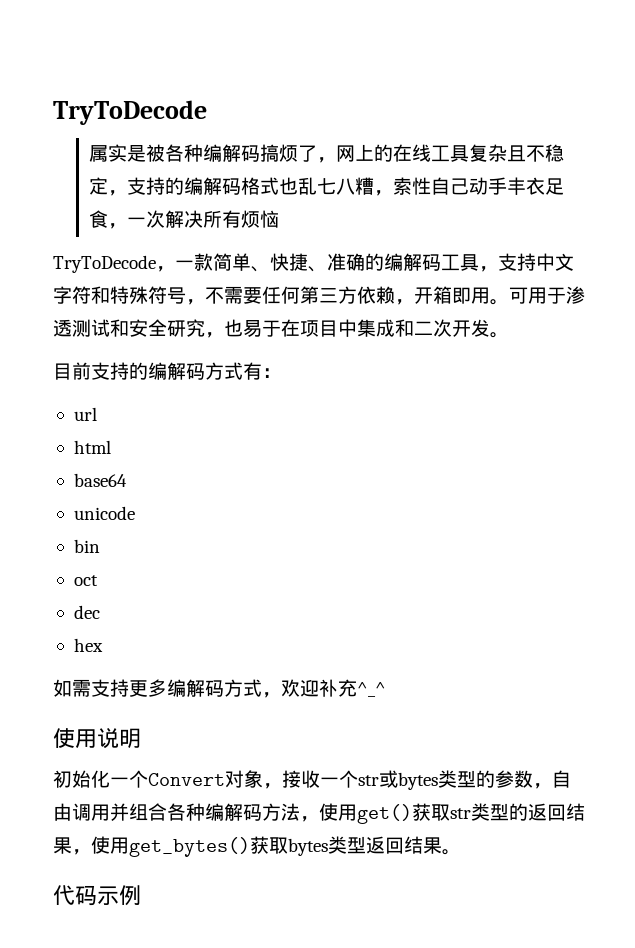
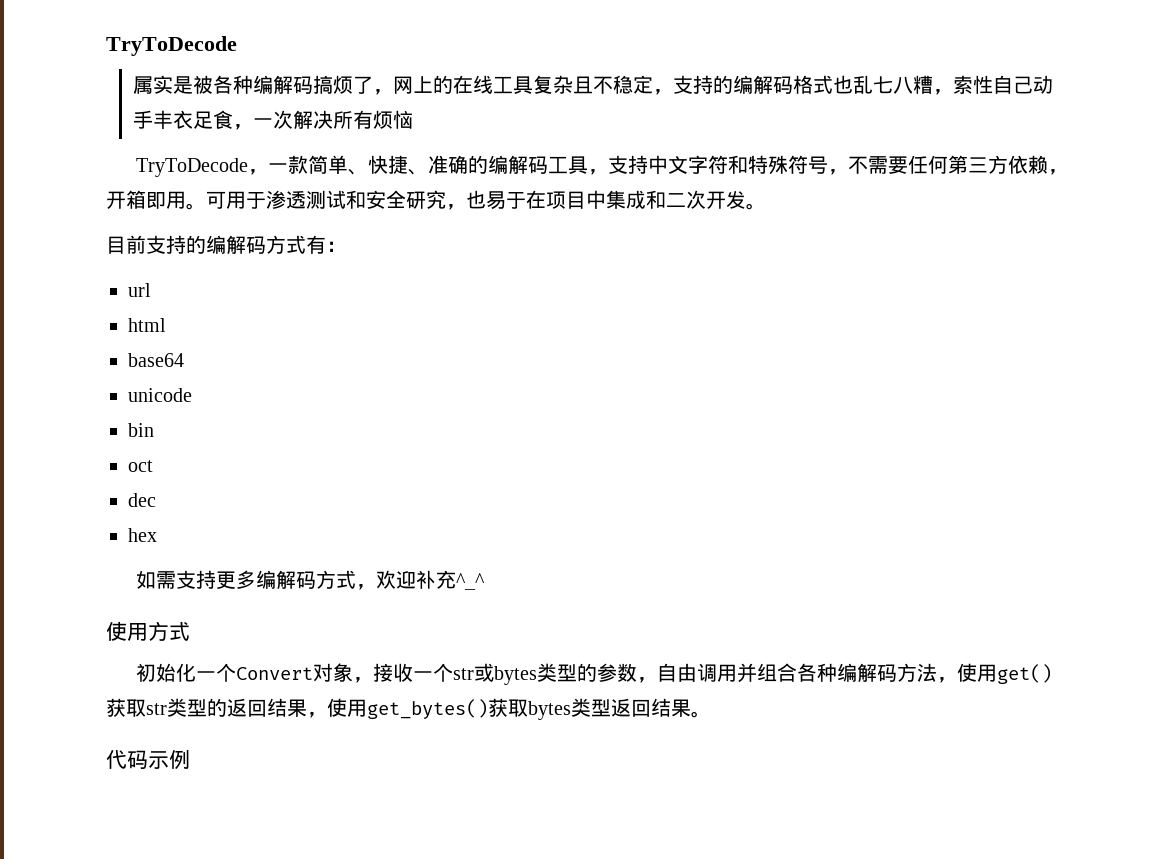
- 使用说明
+ 使用方式

